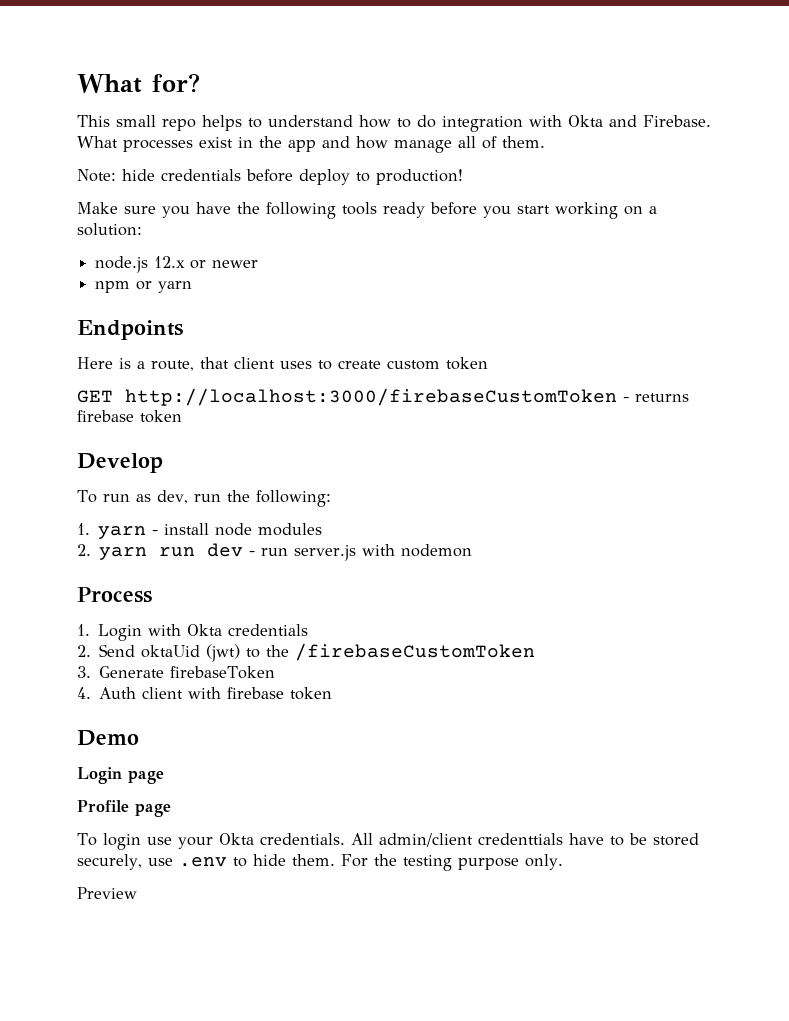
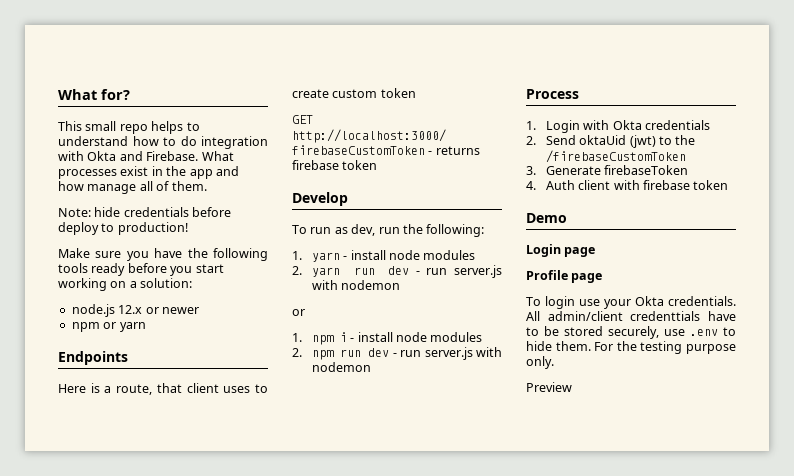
  2. yarn run dev - run server.js with nodemon
+ or
+ 1. npm i - install node modules
+ 2. npm run dev - run server.js with nodemon

